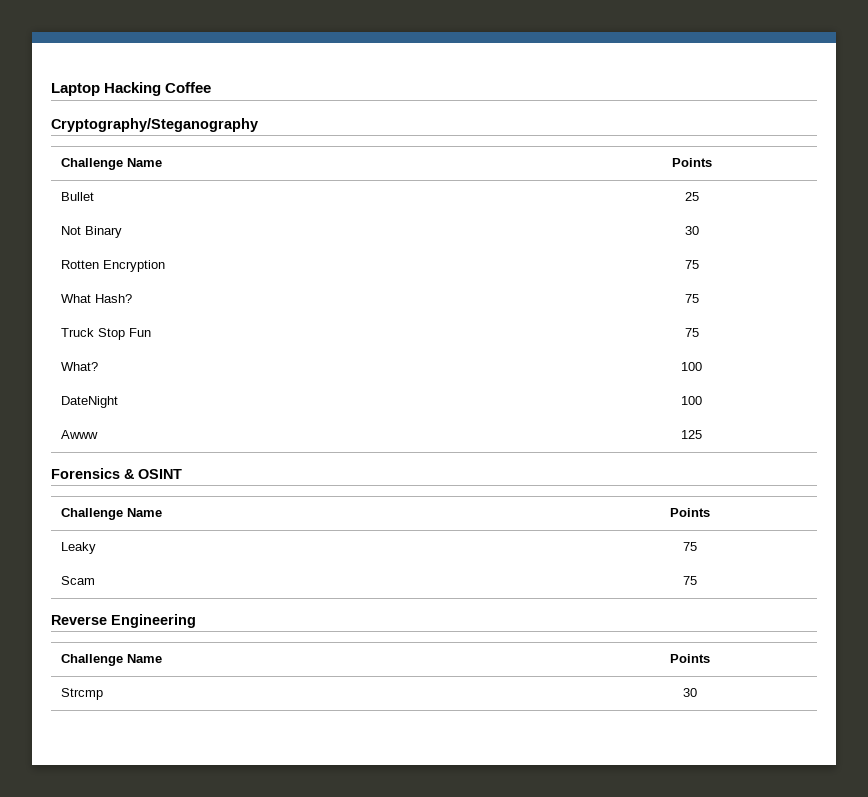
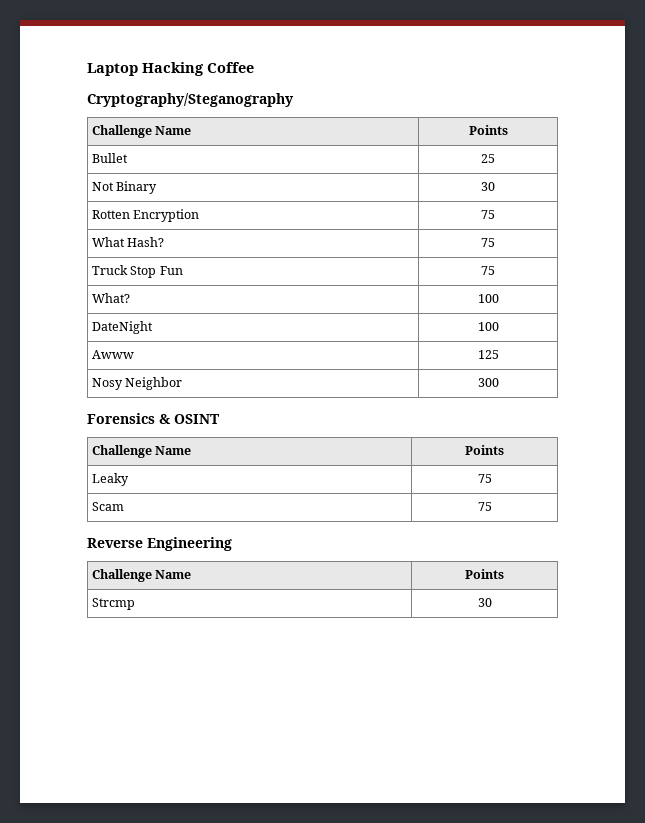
+ Nosy Neighbor | 300

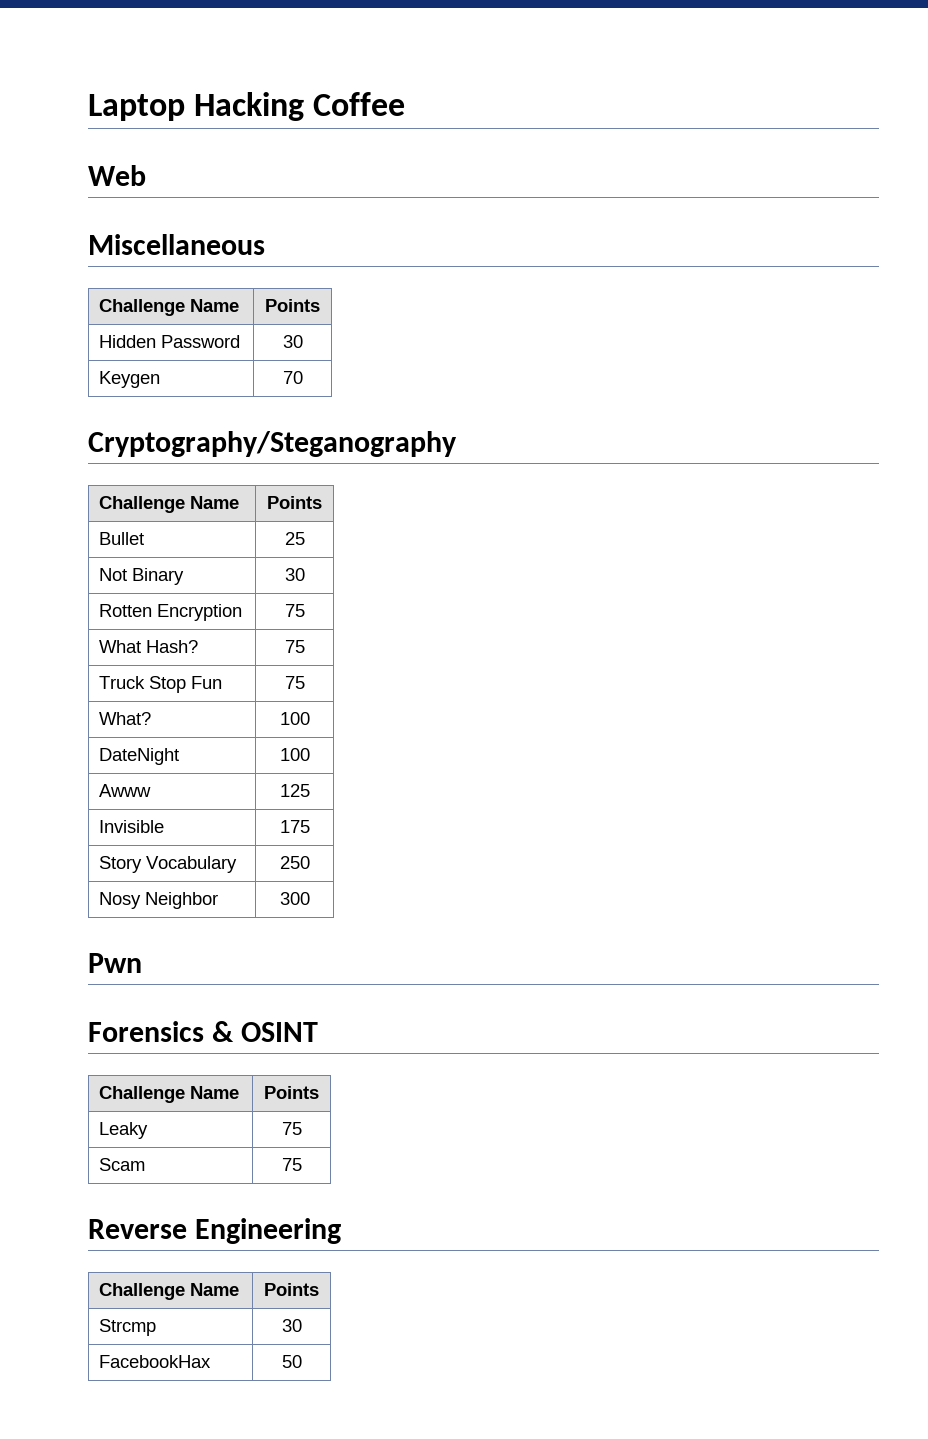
+ Web
+ Miscellaneous
+ Challenge Name | Points
+ Hidden Password | 30
+ Keygen | 70
+ Invisible | 175
+ Story Vocabulary | 250
+ Pwn
+ FacebookHax | 50

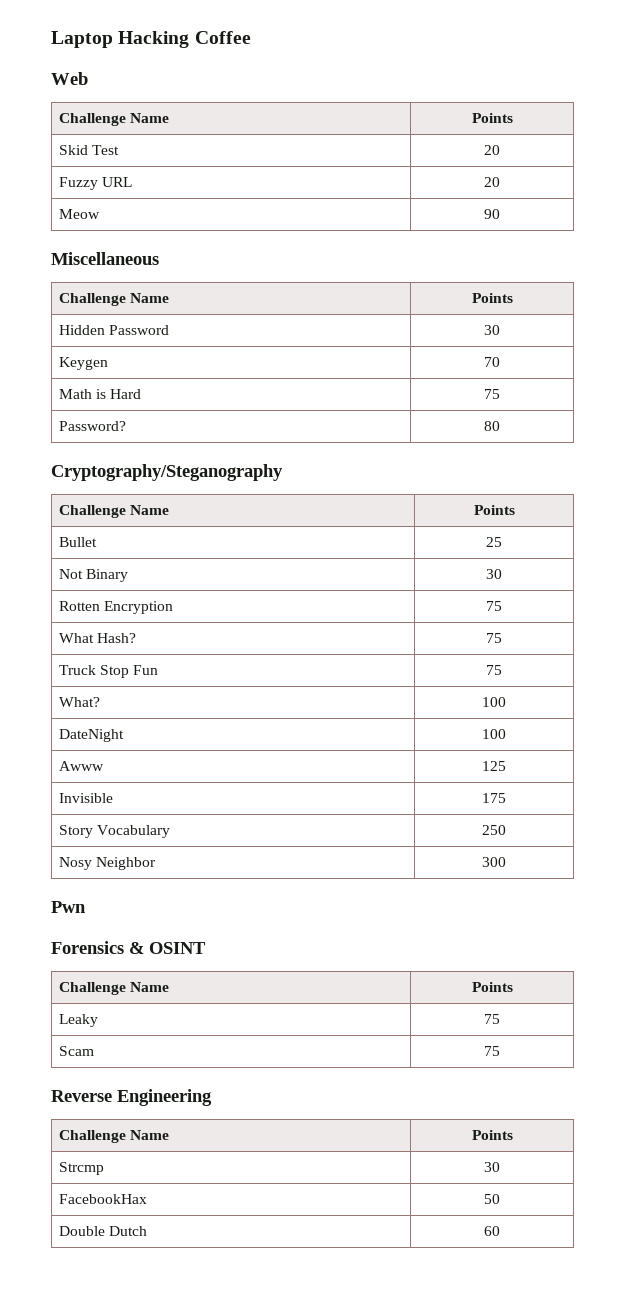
  Web
+ Challenge Name | Points
+ Skid Test | 20
+ Fuzzy URL | 20
+ Meow | 90
+ Math is Hard | 75
+ Password? | 80
+ Double Dutch | 60

